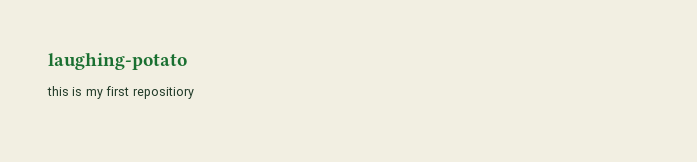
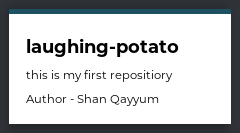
+ Author - Shan Qayyum

